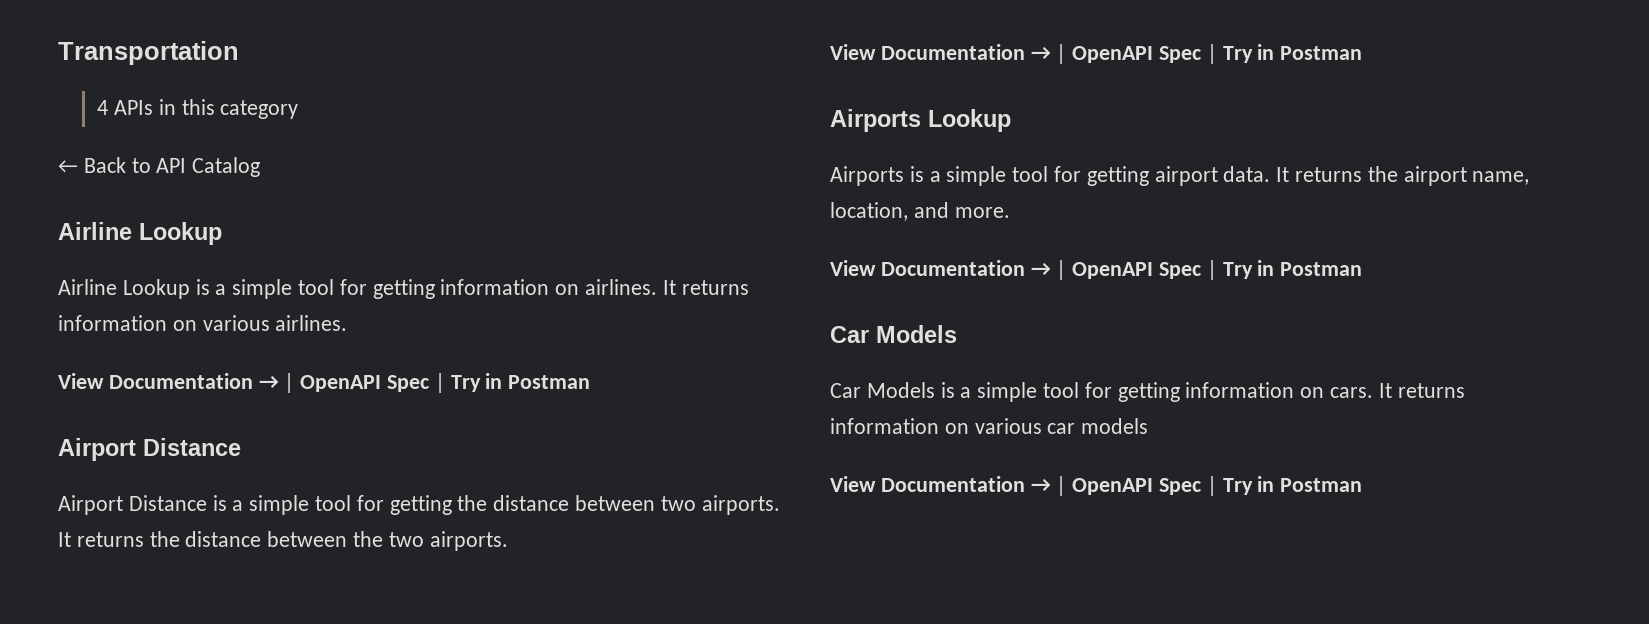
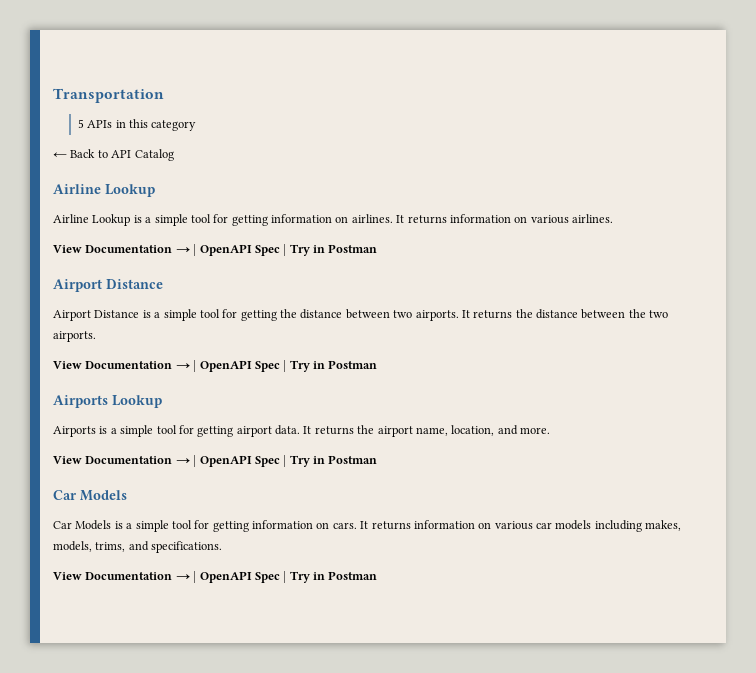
- 4 APIs in this category
+ 5 APIs in this category
- It returns information on various car models
+ It returns information on various car models including makes, models, trims, and specifications.

